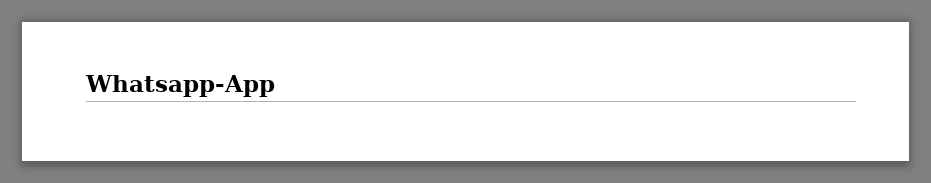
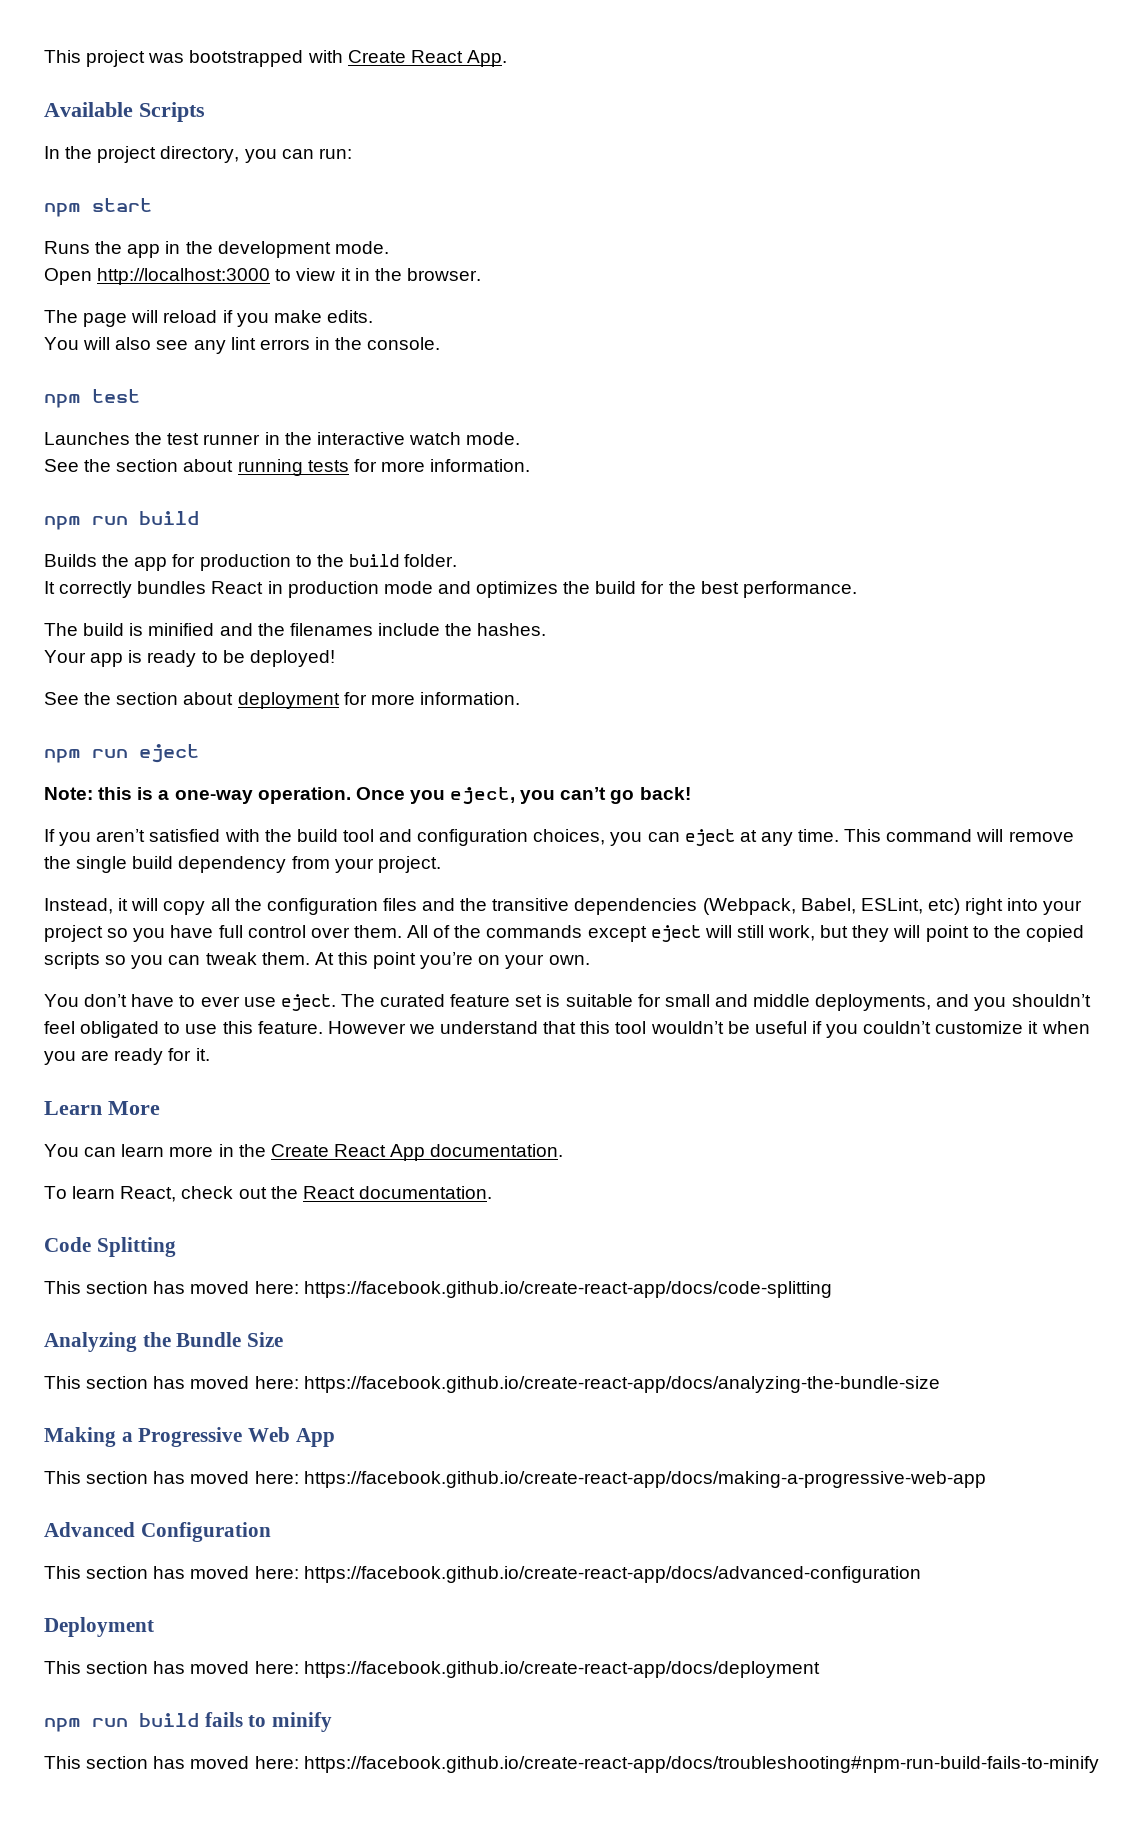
- Whatsapp-App
+ This project was bootstrapped with Create React App.
+ Available Scripts
+ In the project directory, you can run:
+ npm start
+ Runs the app in the development mode.
+ Open http://localhost:3000 to view it in the browser.
+ The page will reload if you make edits.
+ You will also see any lint errors in the console.
+ npm test
+ Launches the test runner in the interactive watch mode.
+ See the section about running tests for more information.
+ npm run build
+ Builds the app for production to the build folder.
+ It correctly bundles React in production mode and optimizes the build for the best performance.
+ The build is minified and the filenames include the hashes.
+ Your app is ready to be deployed!
+ See the section about deployment for more information.
+ npm run eject
+ Note: this is a one-way operation. Once you eject, you can’t go back!
+ If you aren’t satisfied with the build tool and configuration choices, you can eject at any time. This command will remove the single build dependency from your project.
+ Instead, it will copy all the configuration files and the transitive dependencies (Webpack, Babel, ESLint, etc) right into your project so you have full control over them. All of the commands except eject will still work, but they will point to the copied scripts so you can tweak them. At this point you’re on your own.
+ You don’t have to ever use eject. The curated feature set is suitable for small and middle deployments, and you shouldn’t feel obligated to use this feature. However we understand that this tool wouldn’t be useful if you couldn’t customize it when you are ready for it.
+ Learn More
+ You can learn more in the Create React App documentation.
+ To learn React, check out the React documentation.
+ Code Splitting
+ This section has moved here: https://facebook.github.io/create-react-app/docs/code-splitting
+ Analyzing the Bundle Size
+ This section has moved here: https://facebook.github.io/create-react-app/docs/analyzing-the-bundle-size
+ Making a Progressive Web App
+ This section has moved here: https://facebook.github.io/create-react-app/docs/making-a-progressive-web-app
+ Advanced Configuration
+ This section has moved here: https://facebook.github.io/create-react-app/docs/advanced-configuration
+ Deployment
+ This section has moved here: https://facebook.github.io/create-react-app/docs/deployment
+ npm run build fails to minify
+ This section has moved here: https://facebook.github.io/create-react-app/docs/troubleshooting#npm-run-build-fails-to-minify

